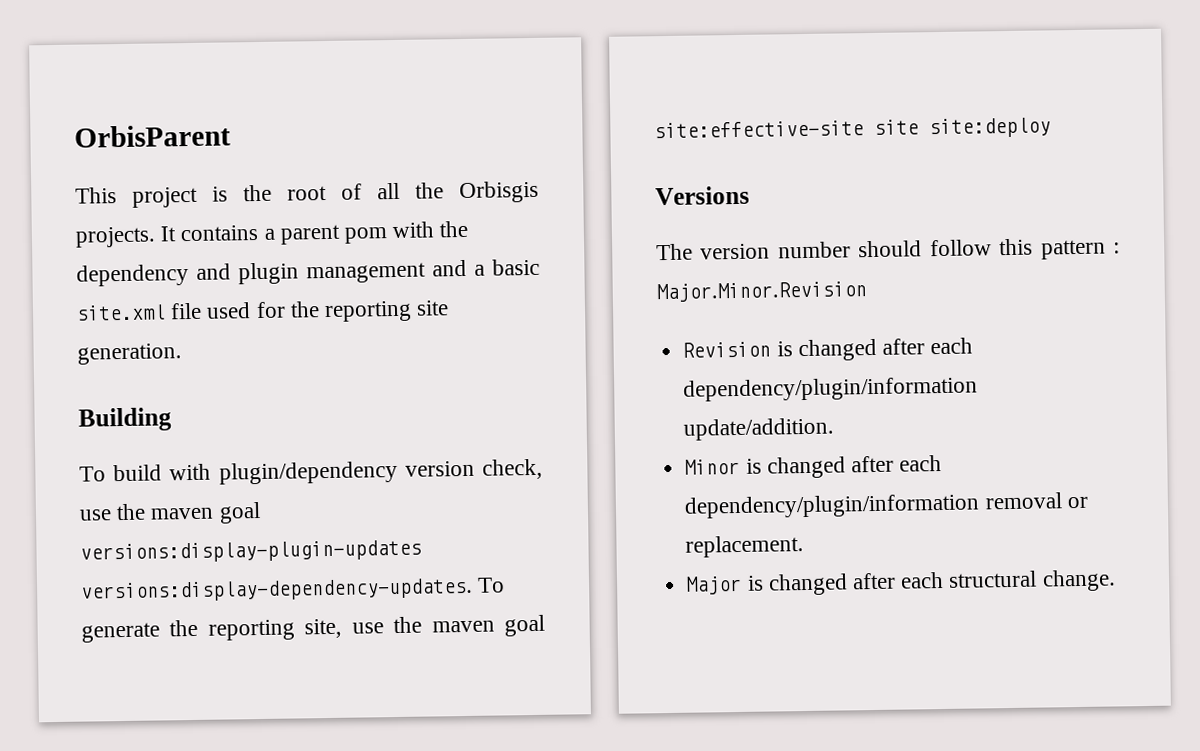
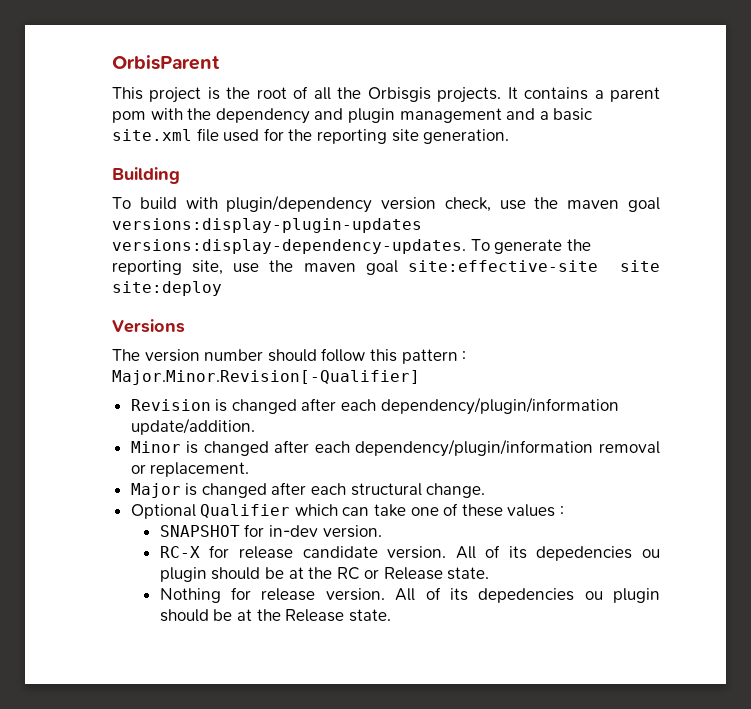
- The version number should follow this pattern : Major.Minor.Revision
+ The version number should follow this pattern : Major.Minor.Revision[-Qualifier]
+ Optional Qualifier which can take one of these values :
+ SNAPSHOT for in-dev version.
+ RC-X for release candidate version. All of its depedencies ou plugin should be at the RC or Release state.
+ Nothing for release version. All of its depedencies ou plugin should be at the Release state.

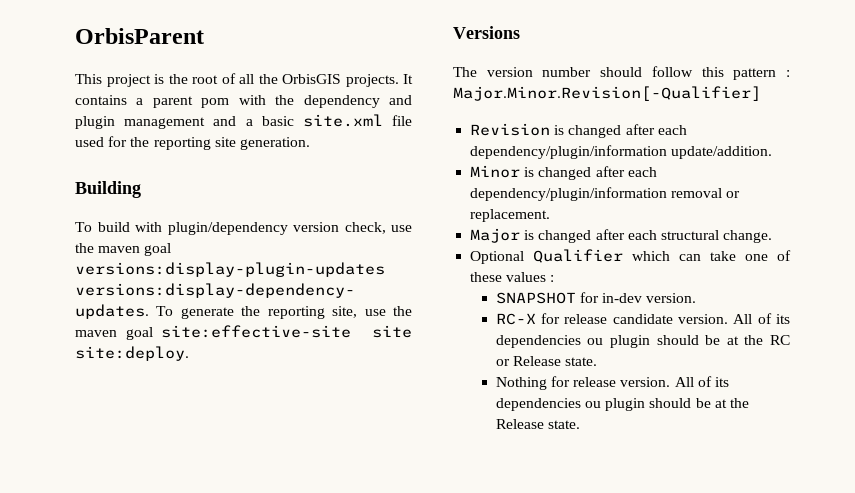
- This project is the root of all the Orbisgis projects.
+ This project is the root of all the OrbisGIS projects.
- To generate the reporting site, use the maven goal site:effective-site site site:deploy
+ To generate the reporting site, use the maven goal site:effective-site site site:deploy.
- All of its depedencies ou plugin should be at the RC or Release state.
+ All of its dependencies ou plugin should be at the RC or Release state.
- All of its depedencies ou plugin should be at the Release state.
+ All of its dependencies ou plugin should be at the Release state.

